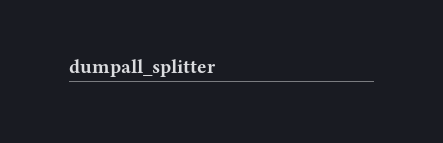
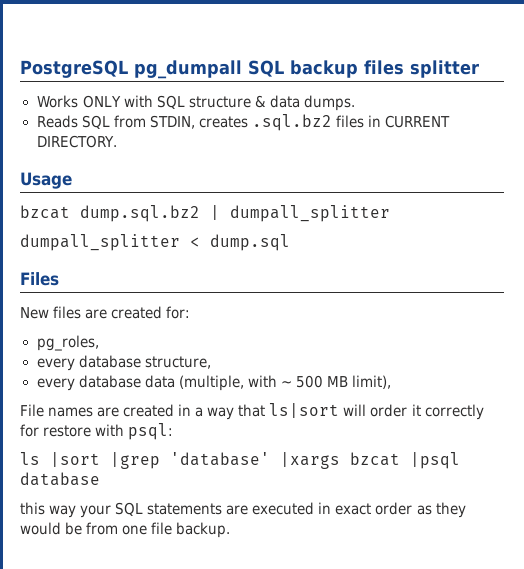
- dumpall_splitter
+ PostgreSQL pg_dumpall SQL backup files splitter
+ Works ONLY with SQL structure & data dumps.
+ Reads SQL from STDIN, creates .sql.bz2 files in CURRENT DIRECTORY.
+ Usage
+ bzcat dump.sql.bz2 | dumpall_splitter
+ dumpall_splitter < dump.sql
+ Files
+ New files are created for:
+ pg_roles,
+ every database structure,
+ every database data (multiple, with ~ 500 MB limit),
+ File names are created in a way that ls|sort will order it correctly for restore with psql:
+ ls |sort |grep 'database' |xargs bzcat |psql database
+ this way your SQL statements are executed in exact order as they would be from one file backup.

